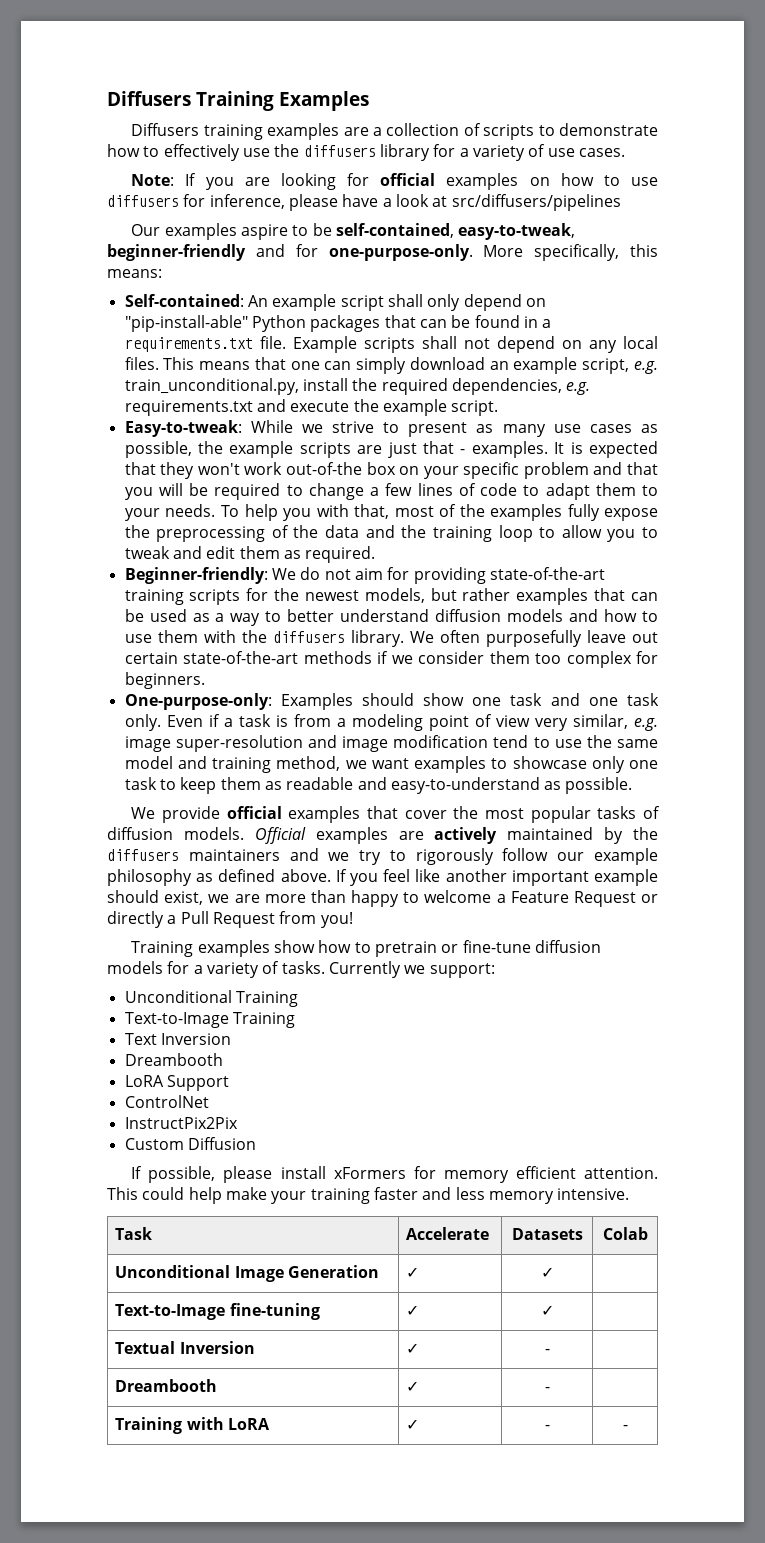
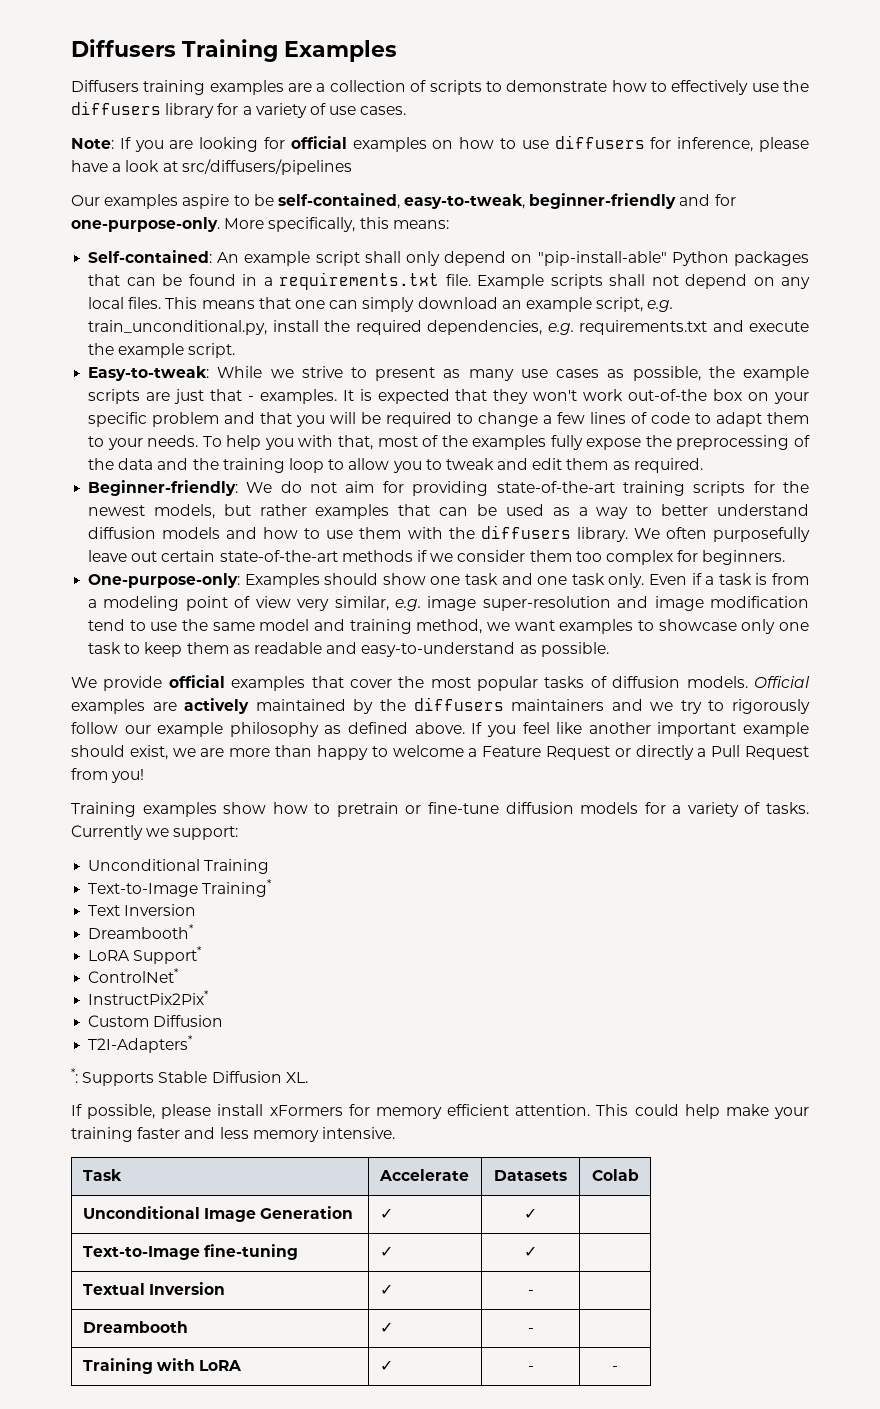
- Text-to-Image Training
+ Text-to-Image Training*
  Text Inversion
- Dreambooth
- LoRA Support
- ControlNet
- InstructPix2Pix
+ Dreambooth*
+ LoRA Support*
+ ControlNet*
+ InstructPix2Pix*
+ T2I-Adapters*
+ *: Supports Stable Diffusion XL.

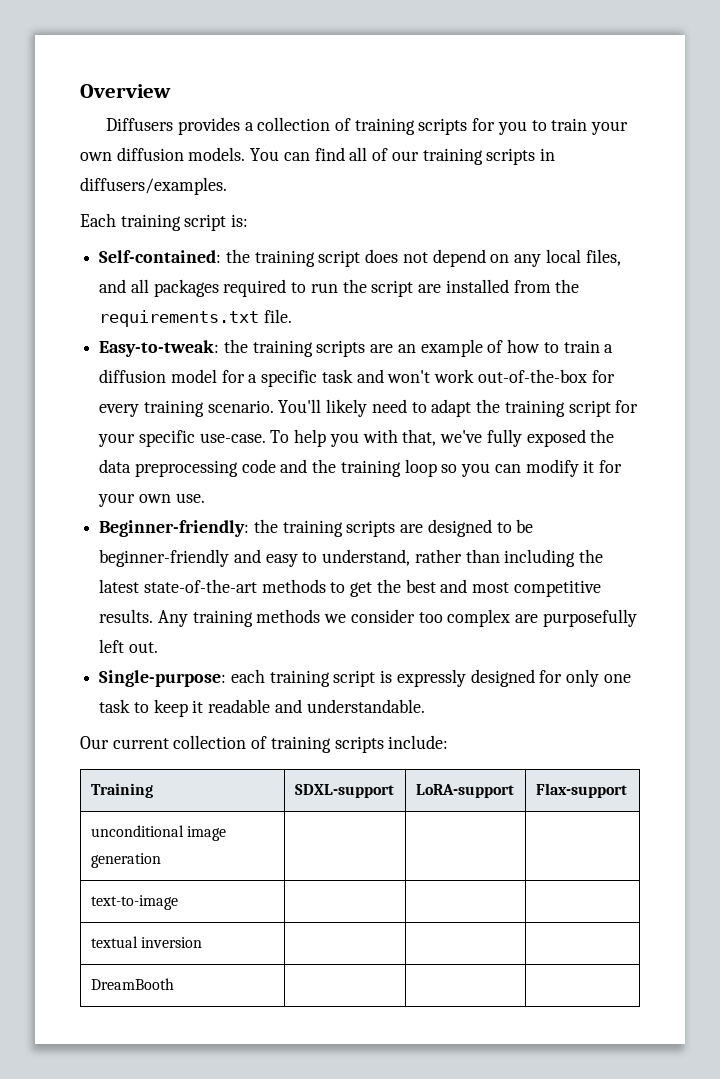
- Diffusers Training Examples
- Diffusers training examples are a collection of scripts to demonstrate how to effectively use the diffusers library for a variety of use cases.
- Note: If you are looking for official examples on how to use diffusers for inference, please have a look at src/diffusers/pipelines
- Our examples aspire to be self-contained, easy-to-tweak, beginner-friendly and for one-purpose-only. More specifically, this means:
- Self-contained: An example script shall only depend on "pip-install-able" Python packages that can be found in a requirements.txt file. Example scripts shall not depend on any local files. This means that one can simply download an example script, e.g. train_unconditional.py, install the required dependencies, e.g. requirements.txt and execute the example script.
- Easy-to-tweak: While we strive to present as many use cases as possible, the example scripts are just that - examples. It is expected that they won't work out-of-the box on your specific problem and that you will be required to change a few lines of code to adapt them to your needs.
+ Overview
+ Diffusers provides a collection of training scripts for you to train your own diffusion models. You can find all of our training scripts in diffusers/examples.
+ Each training script is:
+ Self-contained: the training script does not depend on any local files, and all packages required to run the script are installed from the requirements.txt file.
+ Easy-to-tweak: the training scripts are an example of how to train a diffusion model for a specific task and won't work out-of-the-box for every training scenario. You'll likely need to adapt the training script for your specific use-case.
- To help you with that, most of the examples fully expose the preprocessing of the data and the training loop to allow you to tweak and edit them as required.
- Beginner-friendly: We do not aim for providing state-of-the-art training scripts for the newest models, but rather examples that can be used as a way to better understand diffusion models and how to use them with the diffusers library. We often purposefully leave out certain state-of-the-art methods if we consider them too complex for beginners.
- One-purpose-only: Examples should show one task and one task only. Even if a task is from a modeling point of view very similar, e.g. image super-resolution and image modification tend to use the same model and training method, we want examples to showcase only one task to keep them as readable and easy-to-understand as possible.
- We provide official examples that cover the most popular tasks of diffusion models. Official examples are actively maintained by the diffusers maintainers and we try to rigorously follow our example philosophy as defined above. If you feel like another important example should exist, we are more than happy to welcome a Feature Request or directly a Pull Request from you!
- Training examples show how to pretrain or fine-tune diffusion models for a variety of tasks. Currently we support:
- Unconditional Training
- Text-to-Image Training*
- Text Inversion
- Dreambooth*
- LoRA Support*
- ControlNet*
- InstructPix2Pix*
- Custom Diffusion
- T2I-Adapters*
- *: Supports Stable Diffusion XL.
- If possible, please install xFormers for memory efficient attention. This could help make your training faster and less memory intensive.
- Task | Accelerate | Datasets | Colab
- Unconditional Image Generation | ✓ | ✓ |
- Text-to-Image fine-tuning | ✓ | ✓ |
- Textual Inversion | ✓ | - |
- Dreambooth | ✓ | - |
- Training with LoRA | ✓ | - | -
+ To help you with that, we've fully exposed the data preprocessing code and the training loop so you can modify it for your own use.
+ Beginner-friendly: the training scripts are designed to be beginner-friendly and easy to understand, rather than including the latest state-of-the-art methods to get the best and most competitive results. Any training methods we consider too complex are purposefully left out.
+ Single-purpose: each training script is expressly designed for only one task to keep it readable and understandable.
+ Our current collection of training scripts include:
+ Training | SDXL-support | LoRA-support | Flax-support
+ unconditional image generation | | |
+ text-to-image | | |
+ textual inversion | | |
+ DreamBooth | | |

